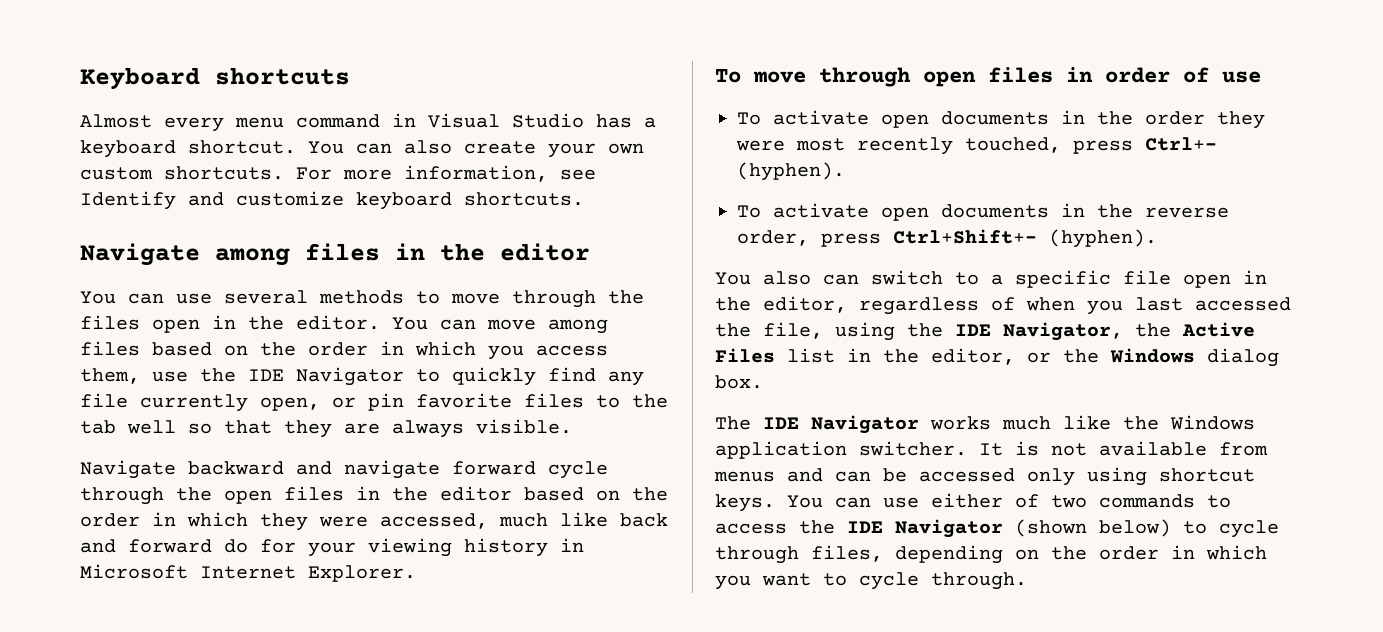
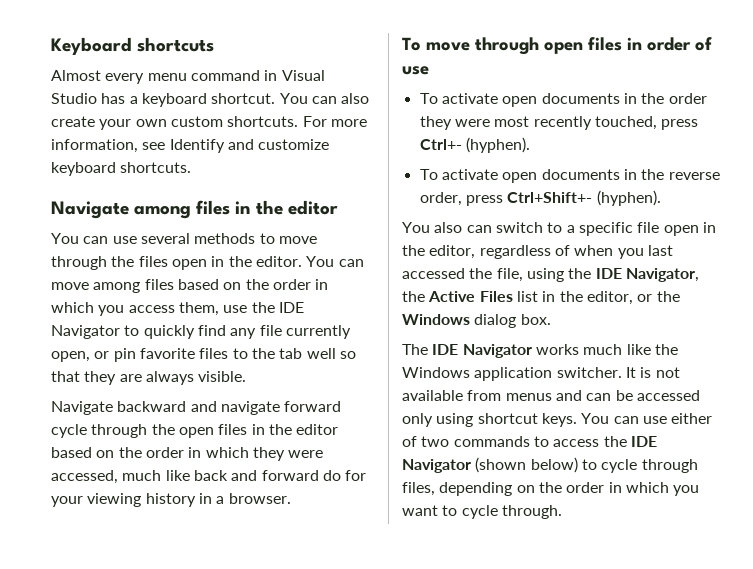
- Navigate backward and navigate forward cycle through the open files in the editor based on the order in which they were accessed, much like back and forward do for your viewing history in Microsoft Internet Explorer.
+ Navigate backward and navigate forward cycle through the open files in the editor based on the order in which they were accessed, much like back and forward do for your viewing history in a browser.

